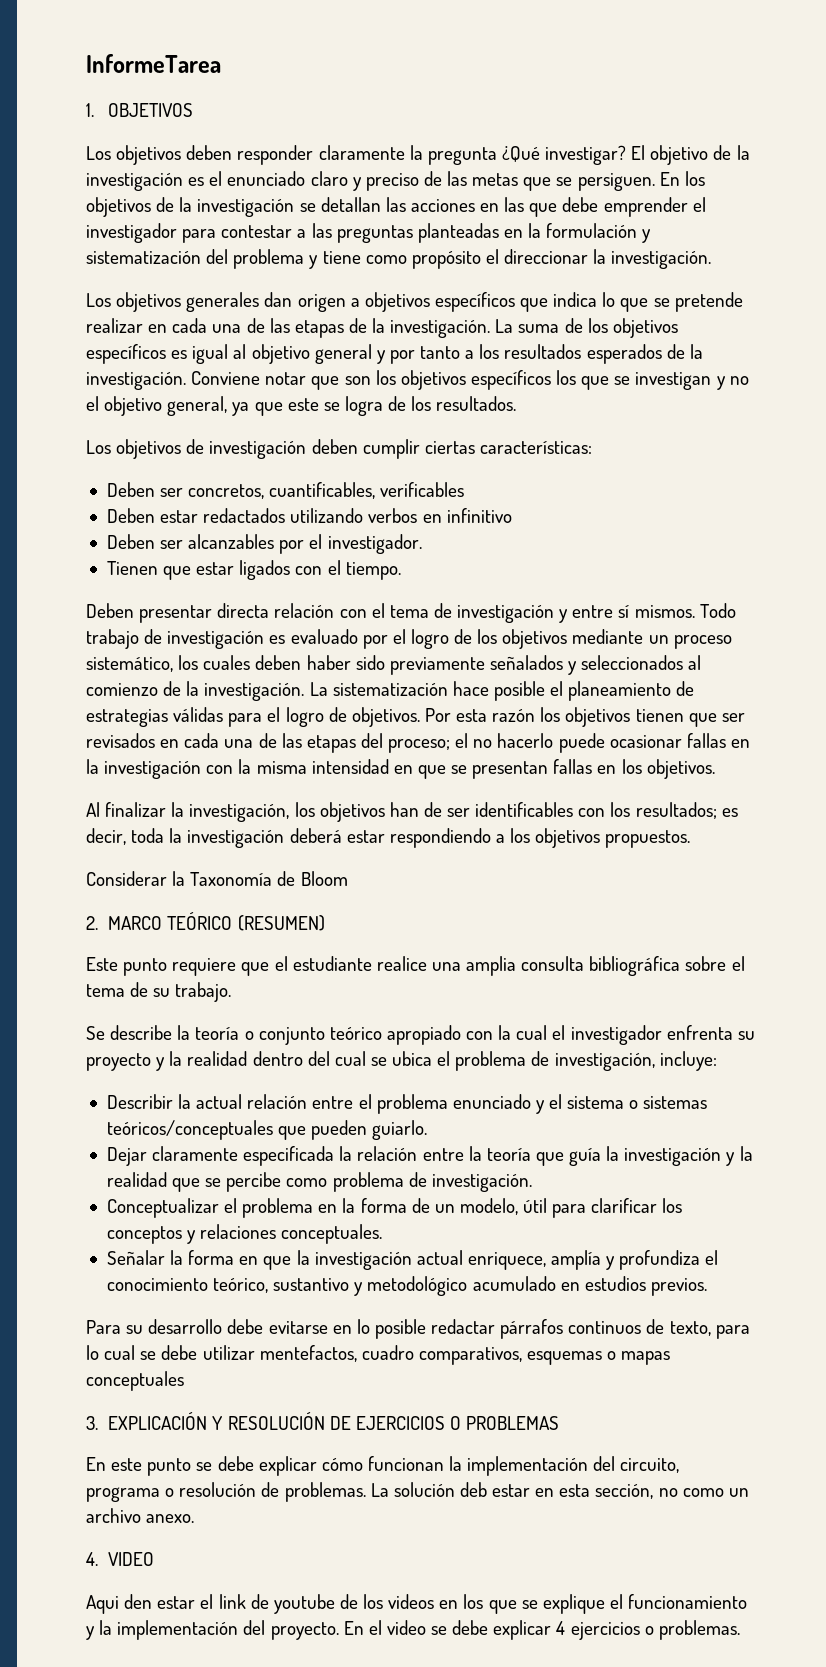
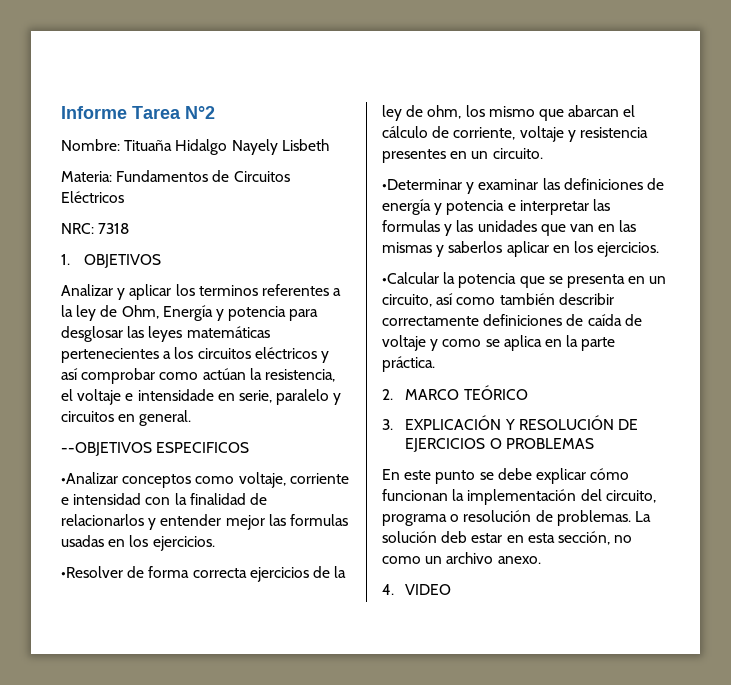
- InformeTarea
+ Informe Tarea N°2
+ Nombre: Tituaña Hidalgo Nayely Lisbeth
+ Materia: Fundamentos de Circuitos Eléctricos
+ NRC: 7318
  1. OBJETIVOS
- Los objetivos deben responder claramente la pregunta ¿Qué investigar? El objetivo de la investigación es el enunciado claro y preciso de las metas que se persiguen. En los objetivos de la investigación se detallan las acciones en las que debe emprender el investigador para contestar a las preguntas planteadas en la formulación y sistematización del problema y tiene como propósito el direccionar la investigación.
- Los objetivos generales dan origen a objetivos específicos que indica lo que se pretende realizar en cada una de las etapas de la investigación. La suma de los objetivos específicos es igual al objetivo general y por tanto a los resultados esperados de la investigación. Conviene notar que son los objetivos específicos los que se investigan y no el objetivo general, ya que este se logra de los resultados.
- Los objetivos de investigación deben cumplir ciertas características:
- Deben ser concretos, cuantificables, verificables
- Deben estar redactados utilizando verbos en infinitivo
- Deben ser alcanzables por el investigador.
- Tienen que estar ligados con el tiempo.
- Deben presentar directa relación con el tema de investigación y entre sí mismos. Todo trabajo de investigación es evaluado por el logro de los objetivos mediante un proceso sistemático, los cuales deben haber sido previamente señalados y seleccionados al comienzo de la investigación. La sistematización hace posible el planeamiento de estrategias válidas para el logro de objetivos. Por esta razón los objetivos tienen que ser revisados en cada una de las etapas del proceso; el no hacerlo puede ocasionar fallas en la investigación con la misma intensidad en que se presentan fallas en los objetivos.
- Al finalizar la investigación, los objetivos han de ser identificables con los resultados; es decir, toda la investigación deberá estar respondiendo a los objetivos propuestos.
- Considerar la Taxonomía de Bloom
- 2. MARCO TEÓRICO (RESUMEN)
- Este punto requiere que el estudiante realice una amplia consulta bibliográfica sobre el tema de su trabajo.
- Se describe la teoría o conjunto teórico apropiado con la cual el investigador enfrenta su proyecto y la realidad dentro del cual se ubica el problema de investigación, incluye:
- Describir la actual relación entre el problema enunciado y el sistema o sistemas teóricos/conceptuales que pueden guiarlo.
- Dejar claramente especificada la relación entre la teoría que guía la investigación y la realidad que se percibe como problema de investigación.
- Conceptualizar el problema en la forma de un modelo, útil para clarificar los conceptos y relaciones conceptuales.
- Señalar la forma en que la investigación actual enriquece, amplía y profundiza el conocimiento teórico, sustantivo y metodológico acumulado en estudios previos.
- Para su desarrollo debe evitarse en lo posible redactar párrafos continuos de texto, para lo cual se debe utilizar mentefactos, cuadro comparativos, esquemas o mapas conceptuales
+ Analizar y aplicar los terminos referentes a la ley de Ohm, Energía y potencia para desglosar las leyes matemáticas pertenecientes a los circuitos eléctricos y así comprobar como actúan la resistencia, el voltaje e intensidade en serie, paralelo y circuitos en general.
+ --OBJETIVOS ESPECIFICOS
+ •Analizar conceptos como voltaje, corriente e intensidad con la finalidad de relacionarlos y entender mejor las formulas usadas en los ejercicios.
+ •Resolver de forma correcta ejercicios de la ley de ohm, los mismo que abarcan el cálculo de corriente, voltaje y resistencia presentes en un circuito.
+ •Determinar y examinar las definiciones de energía y potencia e interpretar las formulas y las unidades que van en las mismas y saberlos aplicar en los ejercicios.
+ •Calcular la potencia que se presenta en un circuito, así como también describir correctamente definiciones de caída de voltaje y como se aplica en la parte práctica.
+ 2. MARCO TEÓRICO
- Aqui den estar el link de youtube de los videos en los que se explique el funcionamiento y la implementación del proyecto. En el video se debe explicar 4 ejercicios o problemas.

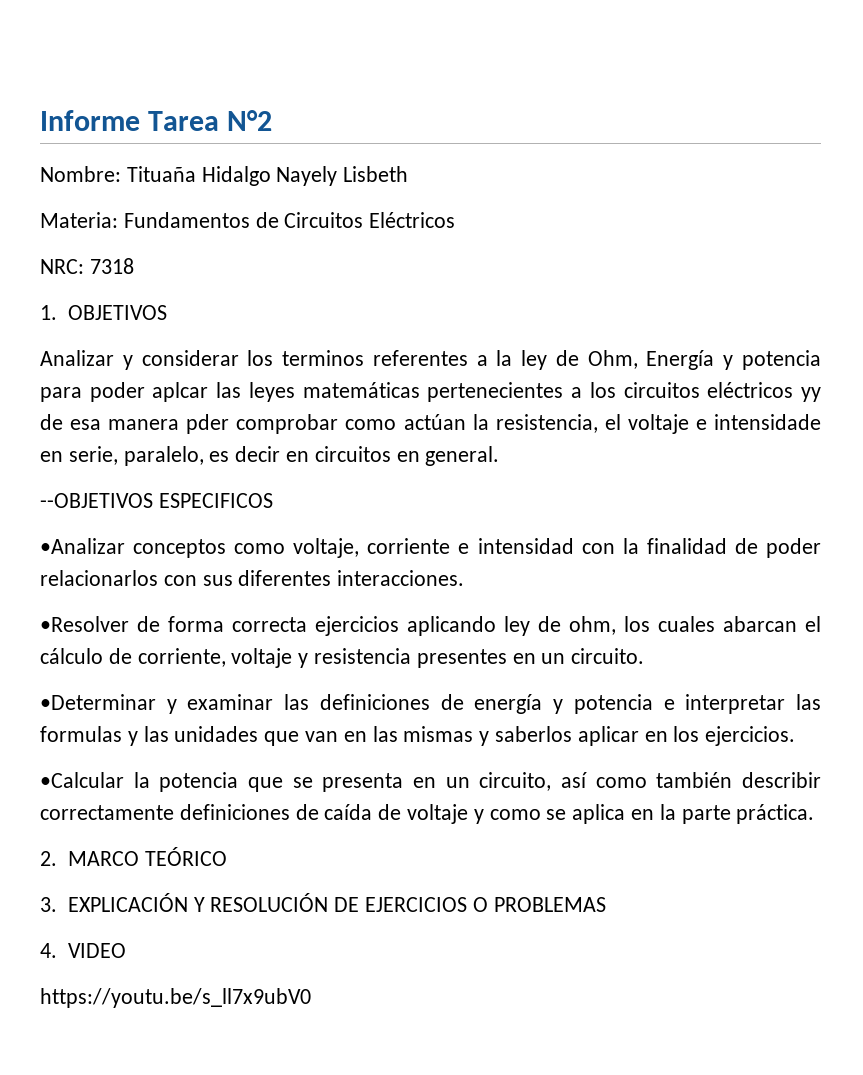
- Analizar y aplicar los terminos referentes a la ley de Ohm, Energía y potencia para desglosar las leyes matemáticas pertenecientes a los circuitos eléctricos y así comprobar como actúan la resistencia, el voltaje e intensidade en serie, paralelo y circuitos en general.
+ Analizar y considerar los terminos referentes a la ley de Ohm, Energía y potencia para poder aplcar las leyes matemáticas pertenecientes a los circuitos eléctricos yy de esa manera pder comprobar como actúan la resistencia, el voltaje e intensidade en serie, paralelo, es decir en circuitos en general.
- •Analizar conceptos como voltaje, corriente e intensidad con la finalidad de relacionarlos y entender mejor las formulas usadas en los ejercicios.
+ •Analizar conceptos como voltaje, corriente e intensidad con la finalidad de poder relacionarlos con sus diferentes interacciones.
- •Resolver de forma correcta ejercicios de la ley de ohm, los mismo que abarcan el cálculo de corriente, voltaje y resistencia presentes en un circuito.
+ •Resolver de forma correcta ejercicios aplicando ley de ohm, los cuales abarcan el cálculo de corriente, voltaje y resistencia presentes en un circuito.
- En este punto se debe explicar cómo funcionan la implementación del circuito, programa o resolución de problemas. La solución deb estar en esta sección, no como un archivo anexo.
+ https://youtu.be/s_ll7x9ubV0

